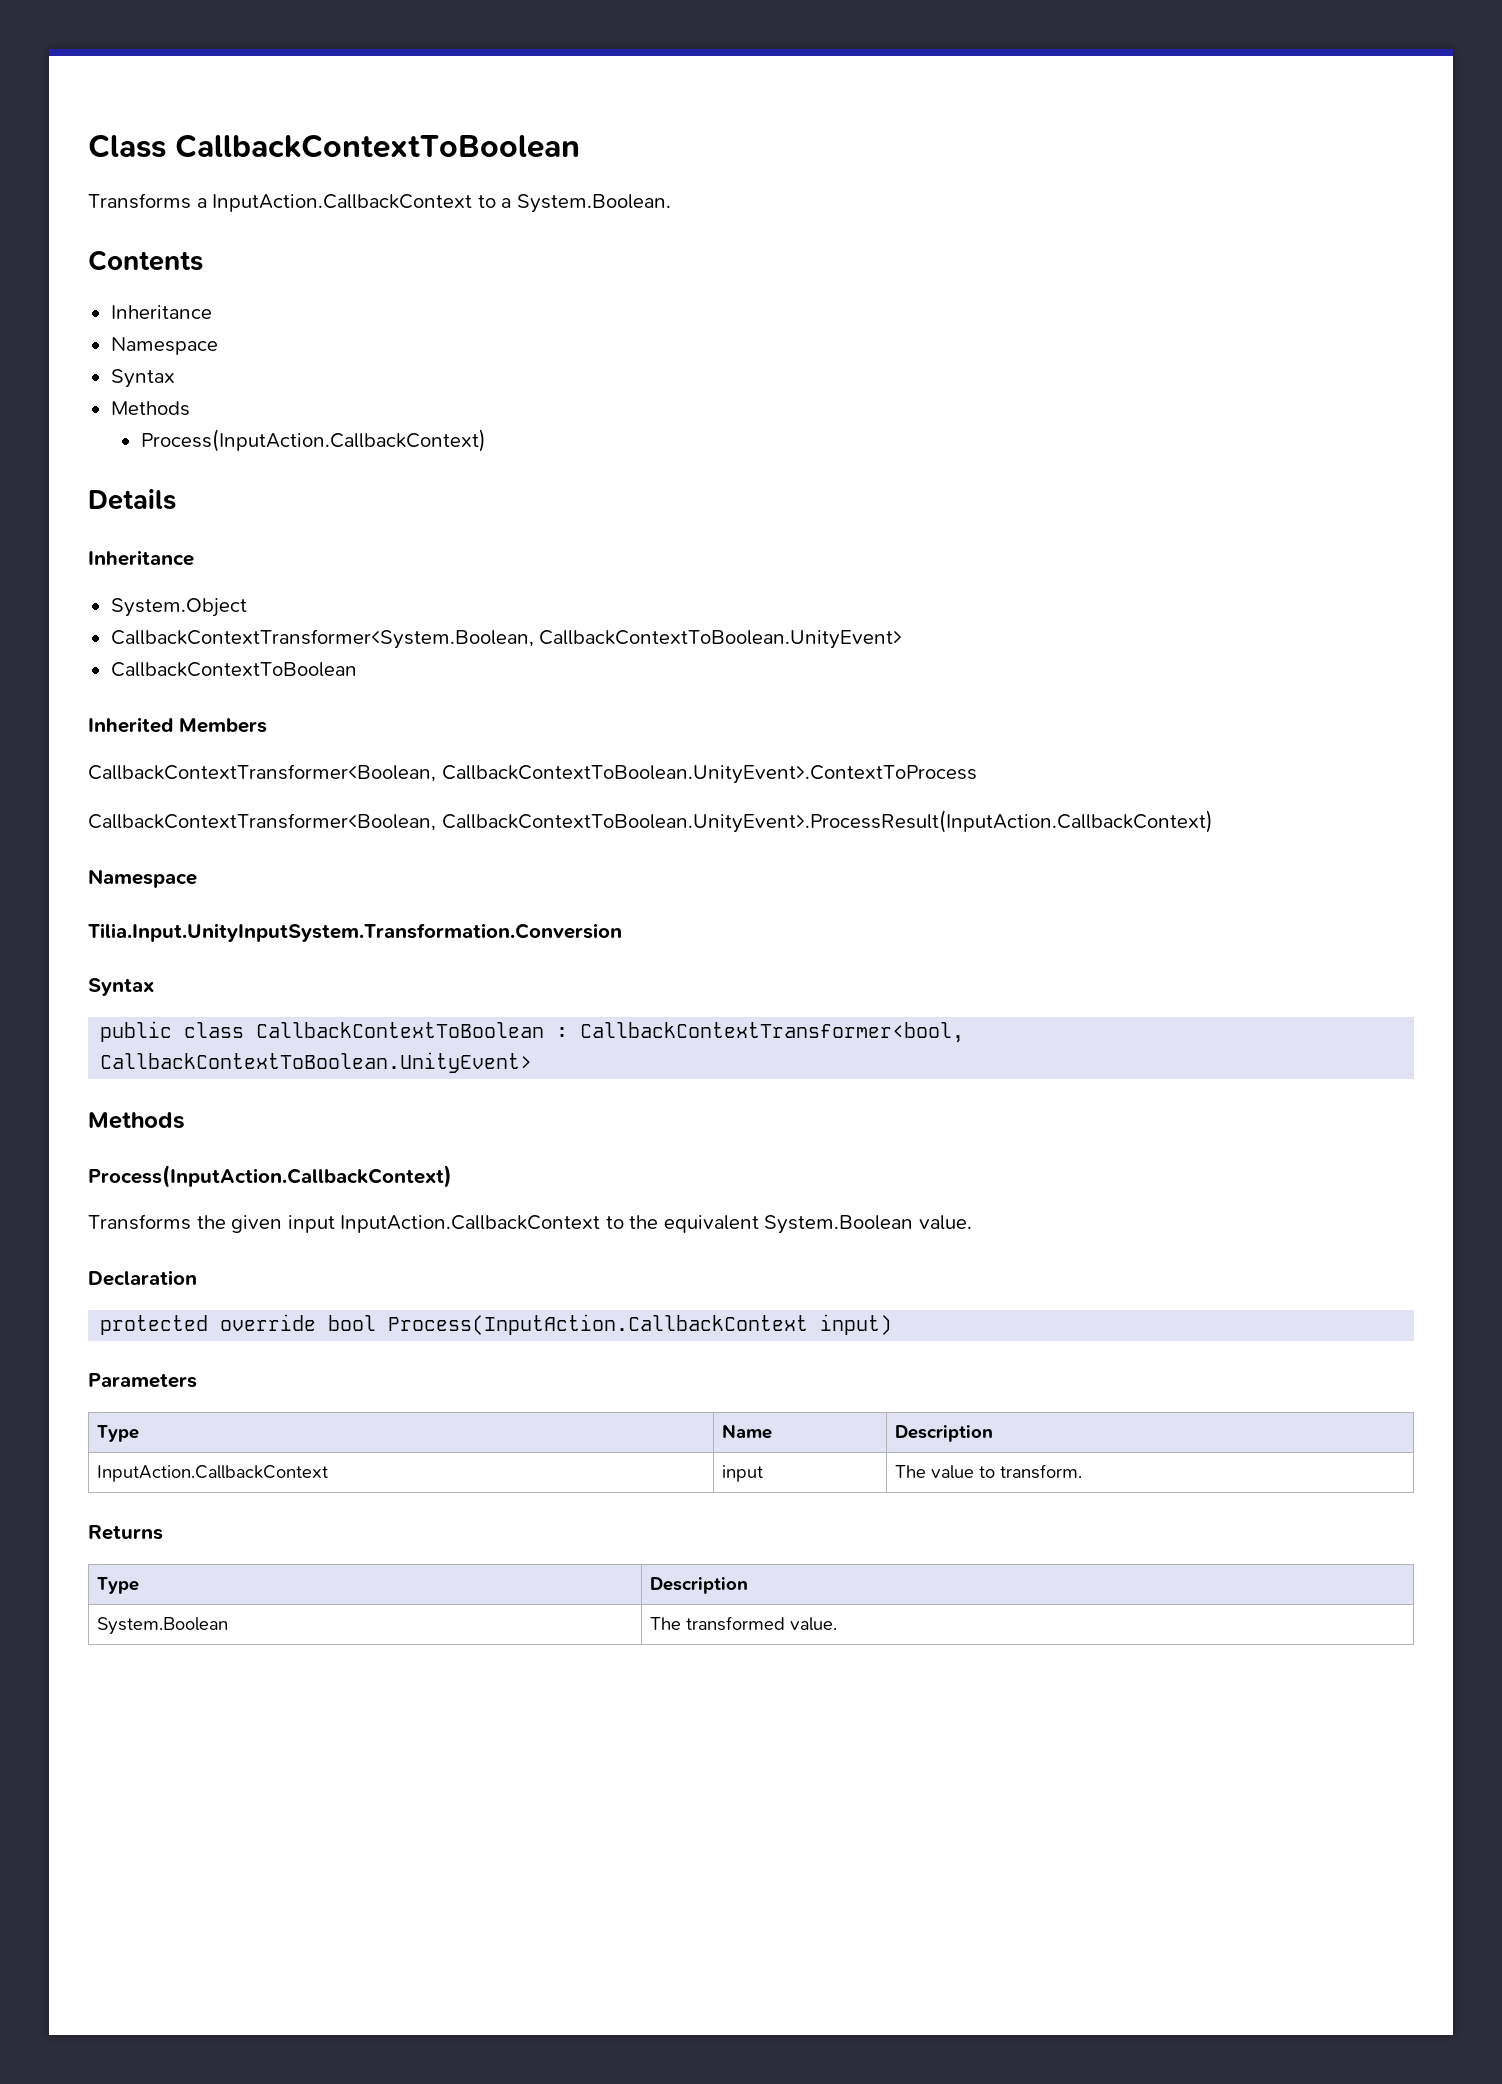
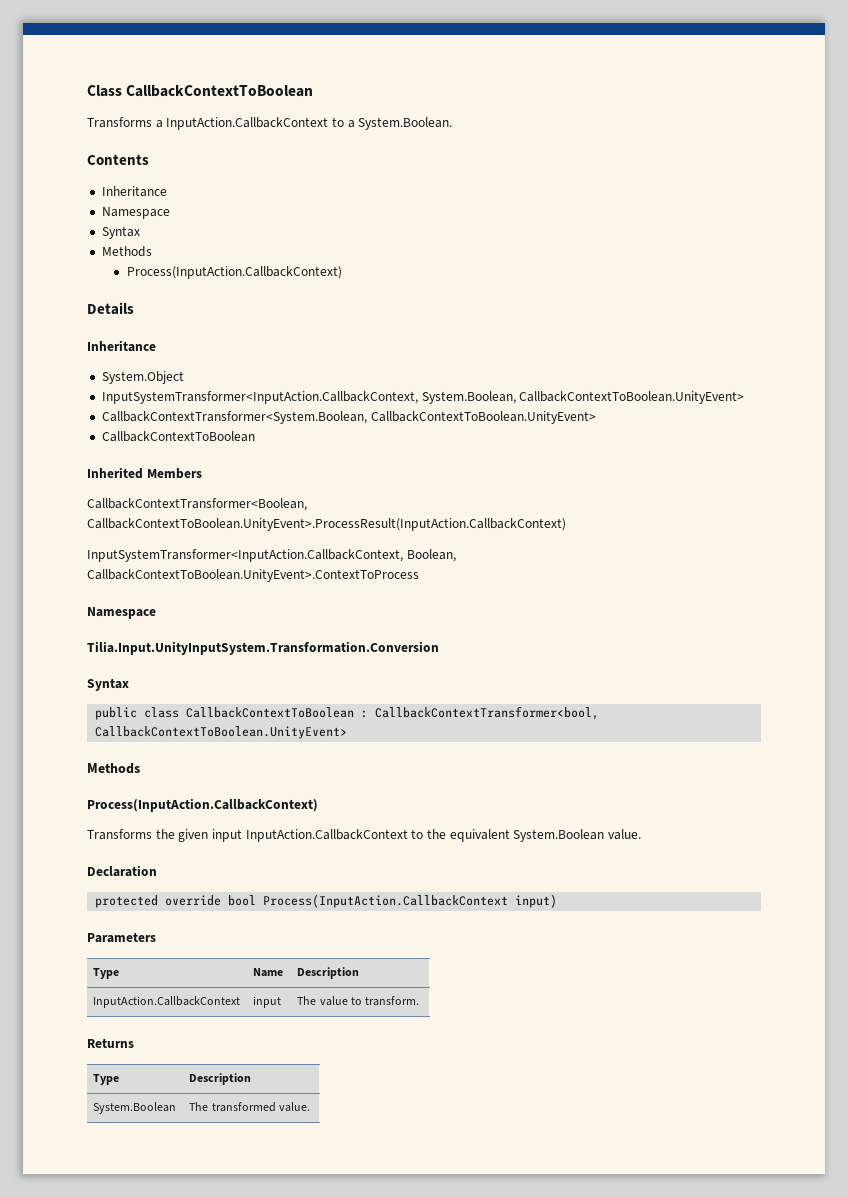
+ InputSystemTransformer<InputAction.CallbackContext, System.Boolean, CallbackContextToBoolean.UnityEvent>
- CallbackContextTransformer<Boolean, CallbackContextToBoolean.UnityEvent>.ContextToProcess
+ CallbackContextTransformer<Boolean, CallbackContextToBoolean.UnityEvent>.ProcessResult(InputAction.CallbackContext)
+ InputSystemTransformer<InputAction.CallbackContext, Boolean, CallbackContextToBoolean.UnityEvent>.ContextToProcess
- CallbackContextTransformer<Boolean, CallbackContextToBoolean.UnityEvent>.ProcessResult(InputAction.CallbackContext)

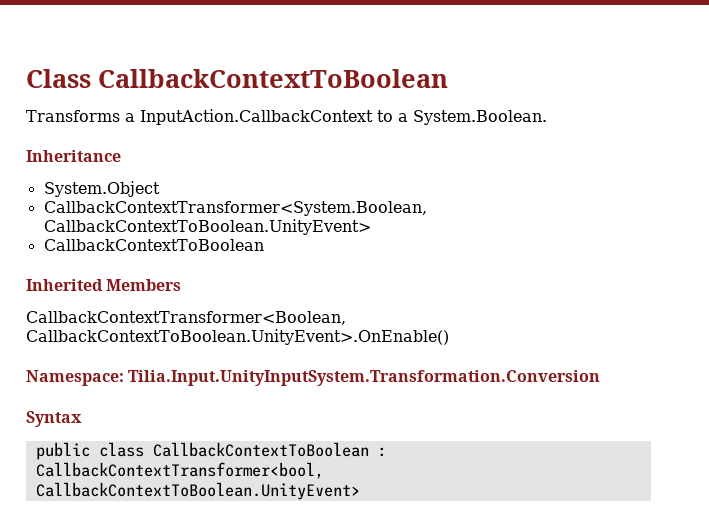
- Contents
- Inheritance
- Namespace
- Syntax
- Methods
- Process(InputAction.CallbackContext)
- Details
- InputSystemTransformer<InputAction.CallbackContext, System.Boolean, CallbackContextToBoolean.UnityEvent>
- CallbackContextTransformer<Boolean, CallbackContextToBoolean.UnityEvent>.ProcessResult(InputAction.CallbackContext)
- InputSystemTransformer<InputAction.CallbackContext, Boolean, CallbackContextToBoolean.UnityEvent>.ContextToProcess
- Namespace
- Tilia.Input.UnityInputSystem.Transformation.Conversion
+ CallbackContextTransformer<Boolean, CallbackContextToBoolean.UnityEvent>.OnEnable()
+ Namespace: Tilia.Input.UnityInputSystem.Transformation.Conversion
  public class CallbackContextToBoolean : CallbackContextTransformer<bool, CallbackContextToBoolean.UnityEvent>
- Methods
- Process(InputAction.CallbackContext)
- Transforms the given input InputAction.CallbackContext to the equivalent System.Boolean value.
- Declaration
- protected override bool Process(InputAction.CallbackContext input)
- Parameters
- Type | Name | Description
- InputAction.CallbackContext | input | The value to transform.
- Returns
- Type | Description
- System.Boolean | The transformed value.

